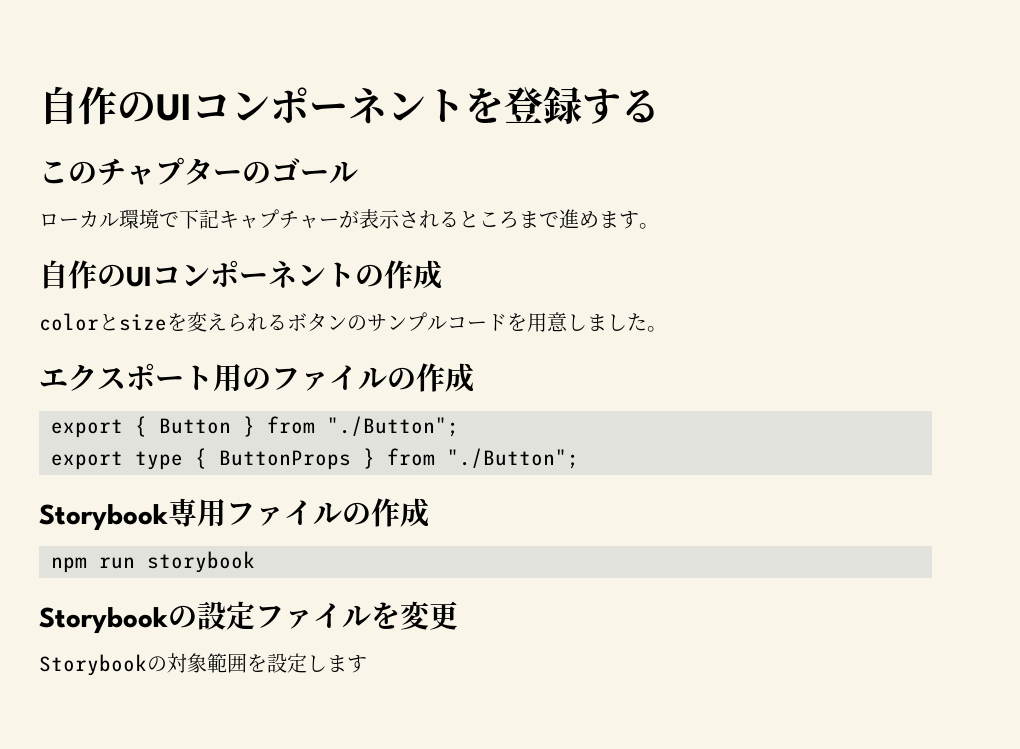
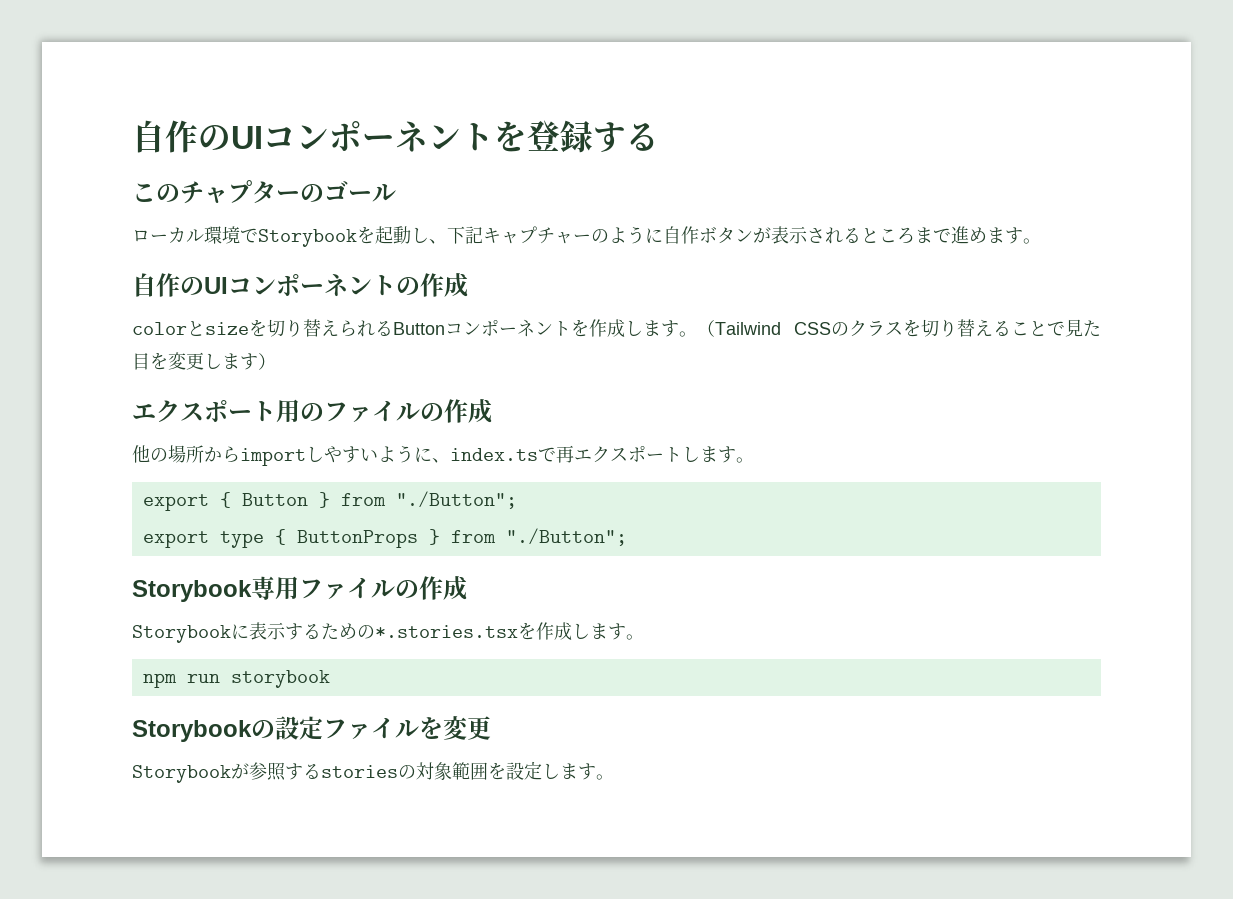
- ローカル環境で下記キャプチャーが表示されるところまで進めます。
+ ローカル環境でStorybookを起動し、下記キャプチャーのように自作ボタンが表示されるところまで進めます。
- colorとsizeを変えられるボタンのサンプルコードを用意しました。
+ colorとsizeを切り替えられるButtonコンポーネントを作成します。（Tailwind CSSのクラスを切り替えることで見た目を変更します）
+ 他の場所からimportしやすいように、index.tsで再エクスポートします。
+ Storybookに表示するための*.stories.tsxを作成します。
- Storybookの対象範囲を設定します
+ Storybookが参照するstoriesの対象範囲を設定します。

